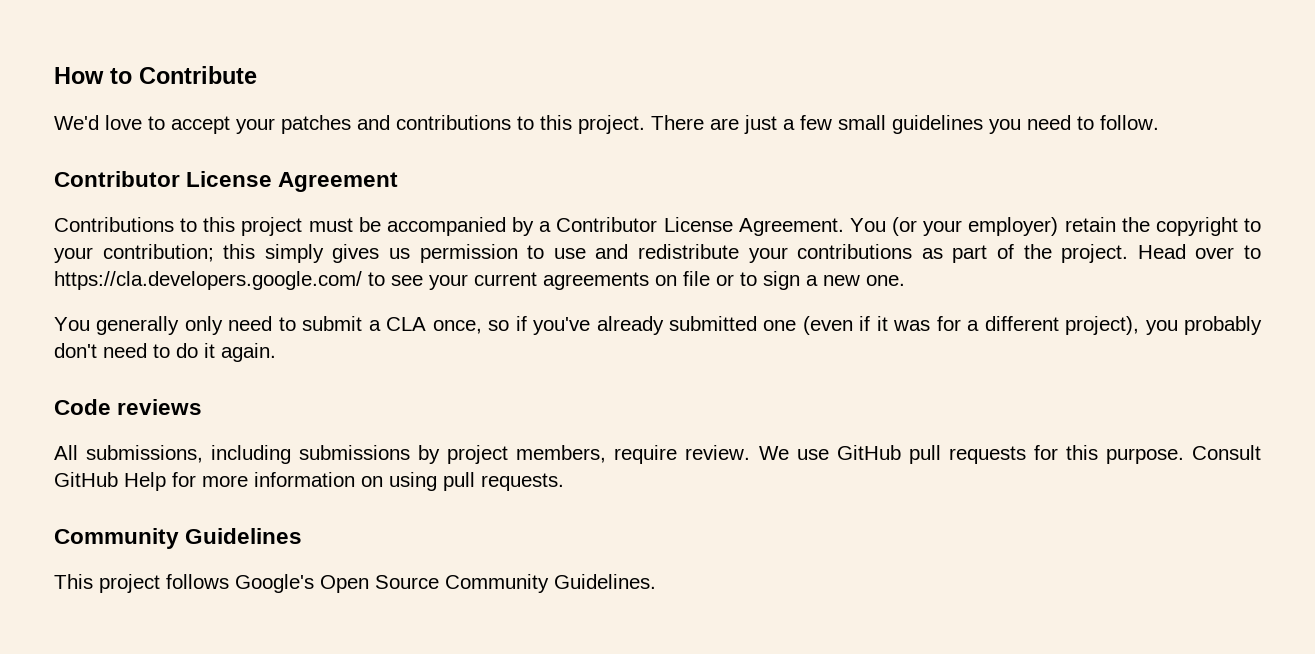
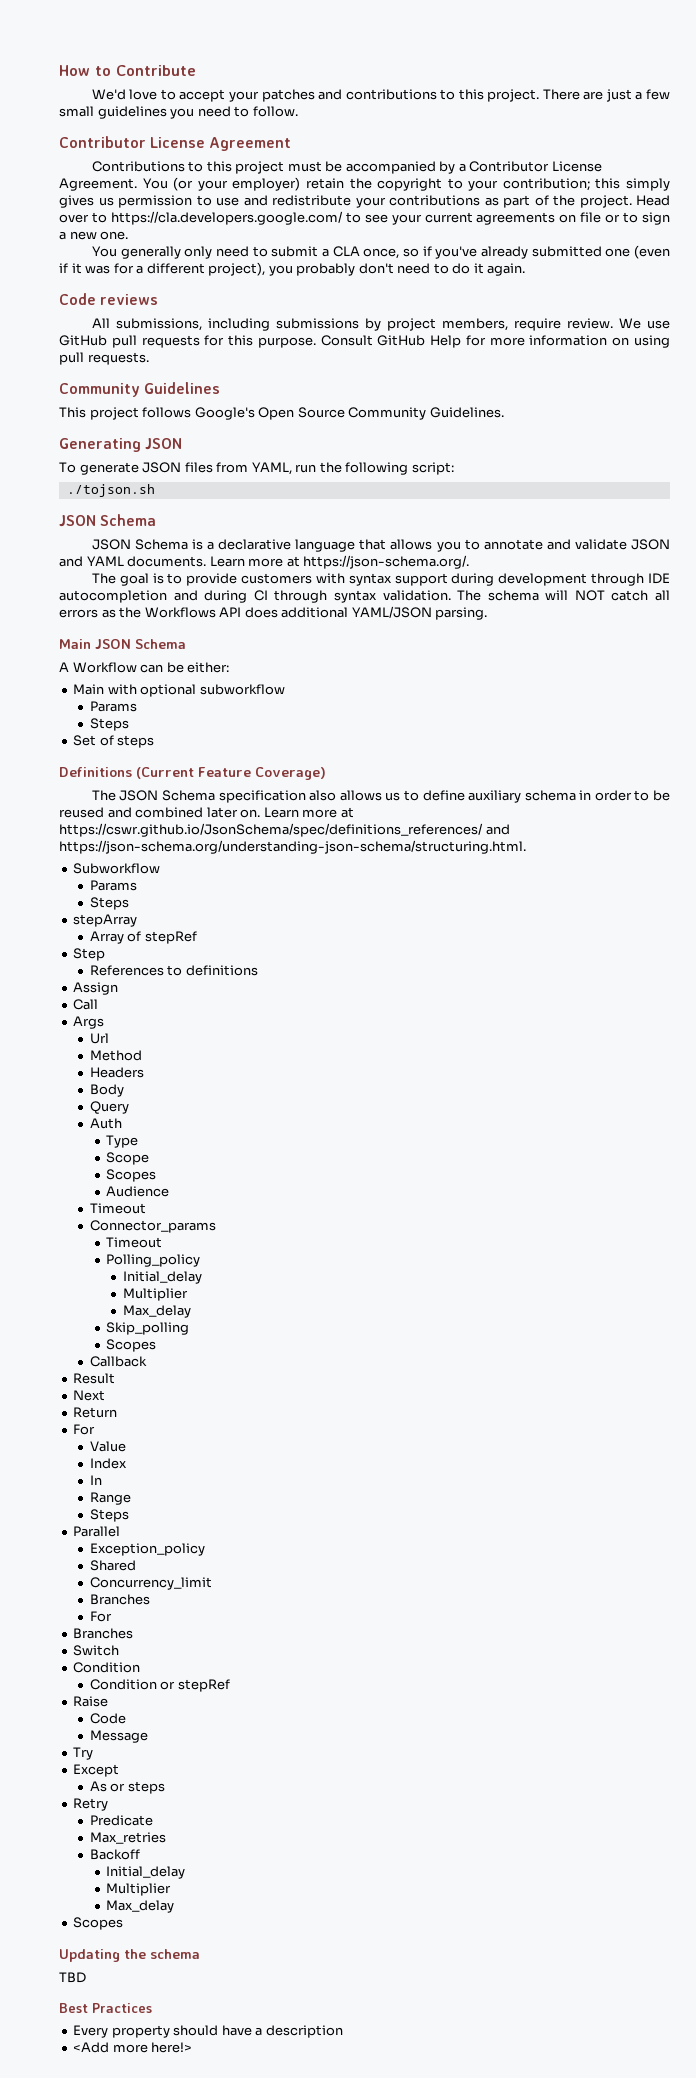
+ Generating JSON
+ To generate JSON files from YAML, run the following script:
+ ./tojson.sh
+ JSON Schema
+ JSON Schema is a declarative language that allows you to annotate and validate JSON and YAML documents. Learn more at https://json-schema.org/.
+ The goal is to provide customers with syntax support during development through IDE autocompletion and during CI through syntax validation. The schema will NOT catch all errors as the Workflows API does additional YAML/JSON parsing.
+ Main JSON Schema
+ A Workflow can be either:
+ Main with optional subworkflow
+ Params
+ Steps
+ Set of steps
+ Definitions (Current Feature Coverage)
+ The JSON Schema specification also allows us to define auxiliary schema in order to be reused and combined later on. Learn more at https://cswr.github.io/JsonSchema/spec/definitions_references/ and https://json-schema.org/understanding-json-schema/structuring.html.
+ Subworkflow
+ Params
+ Steps
+ stepArray
+ Array of stepRef
+ Step
+ References to definitions
+ Assign
+ Call
+ Args
+ Url
+ Method
+ Headers
+ Body
+ Query
+ Auth
+ Type
+ Scope
+ Scopes
+ Audience
+ Timeout
+ Connector_params
+ Timeout
+ Polling_policy
+ Initial_delay
+ Multiplier
+ Max_delay
+ Skip_polling
+ Scopes
+ Callback
+ Result
+ Next
+ Return
+ For
+ Value
+ Index
+ In
+ Range
+ Steps
+ Parallel
+ Exception_policy
+ Shared
+ Concurrency_limit
+ Branches
+ For
+ Branches
+ Switch
+ Condition
+ Condition or stepRef
+ Raise
+ Code
+ Message
+ Try
+ Except
+ As or steps
+ Retry
+ Predicate
+ Max_retries
+ Backoff
+ Initial_delay
+ Multiplier
+ Max_delay
+ Scopes
+ Updating the schema
+ TBD
+ Best Practices
+ Every property should have a description
+ <Add more here!>

